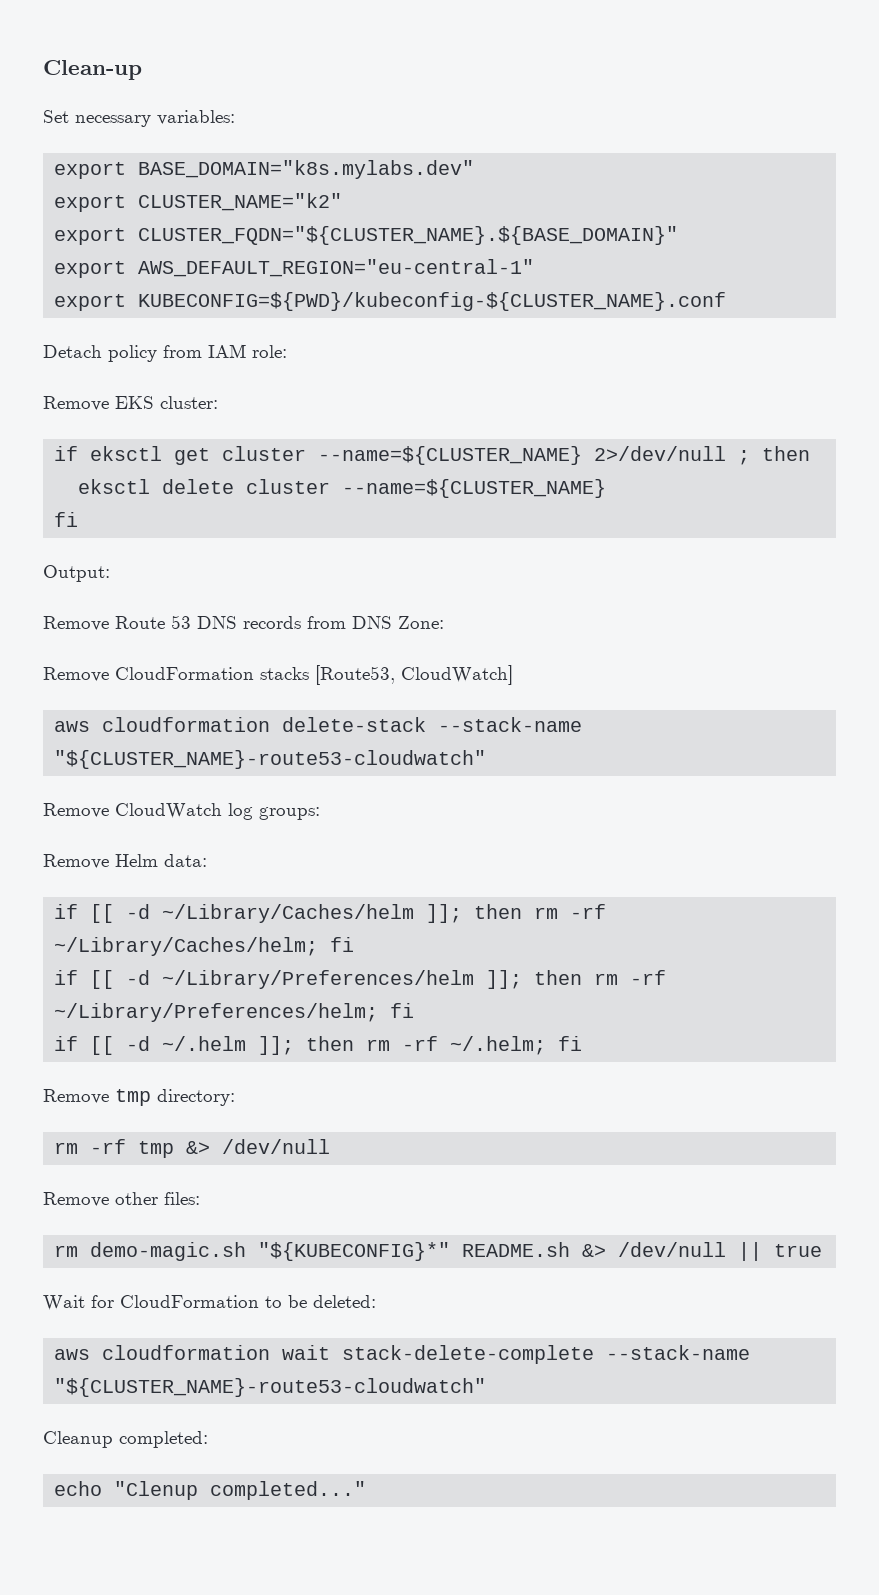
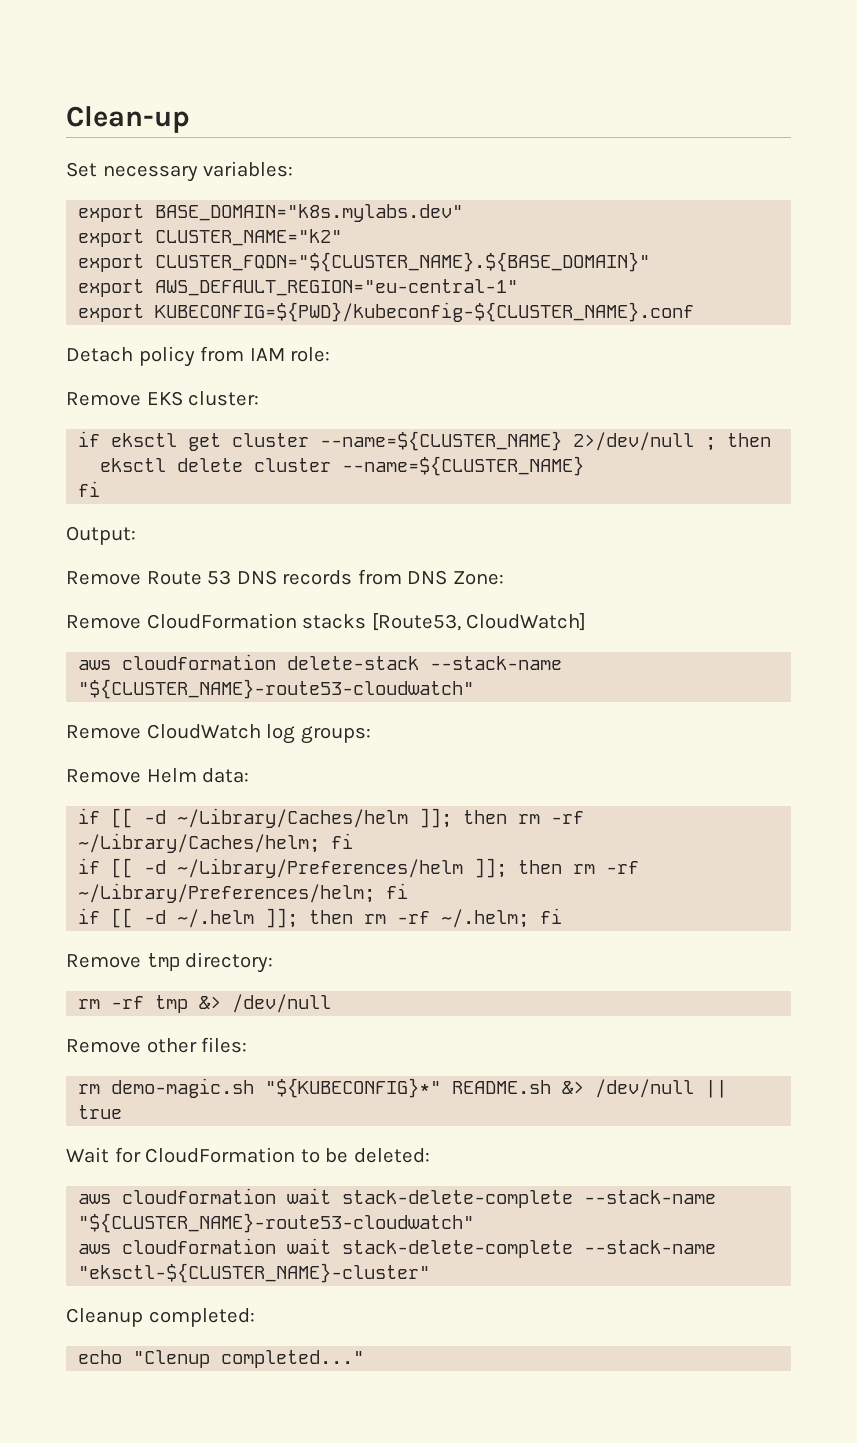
+ aws cloudformation wait stack-delete-complete --stack-name "eksctl-${CLUSTER_NAME}-cluster"

